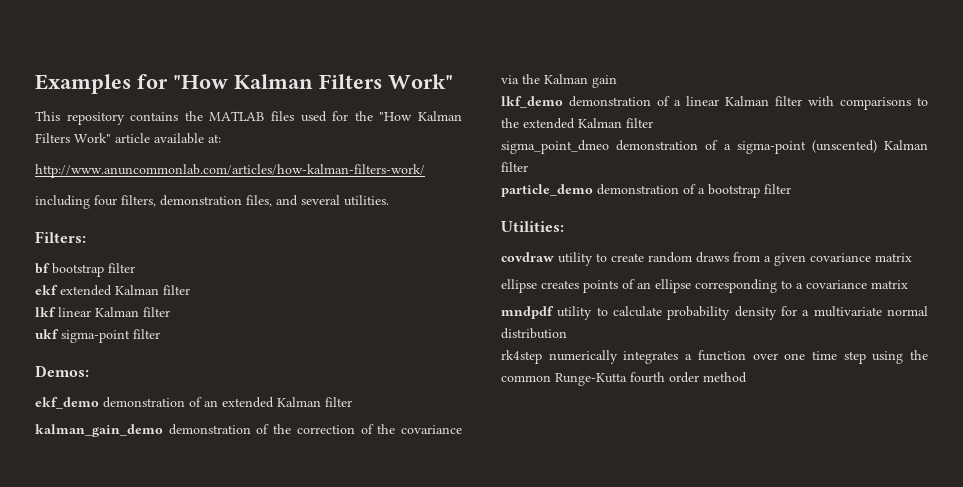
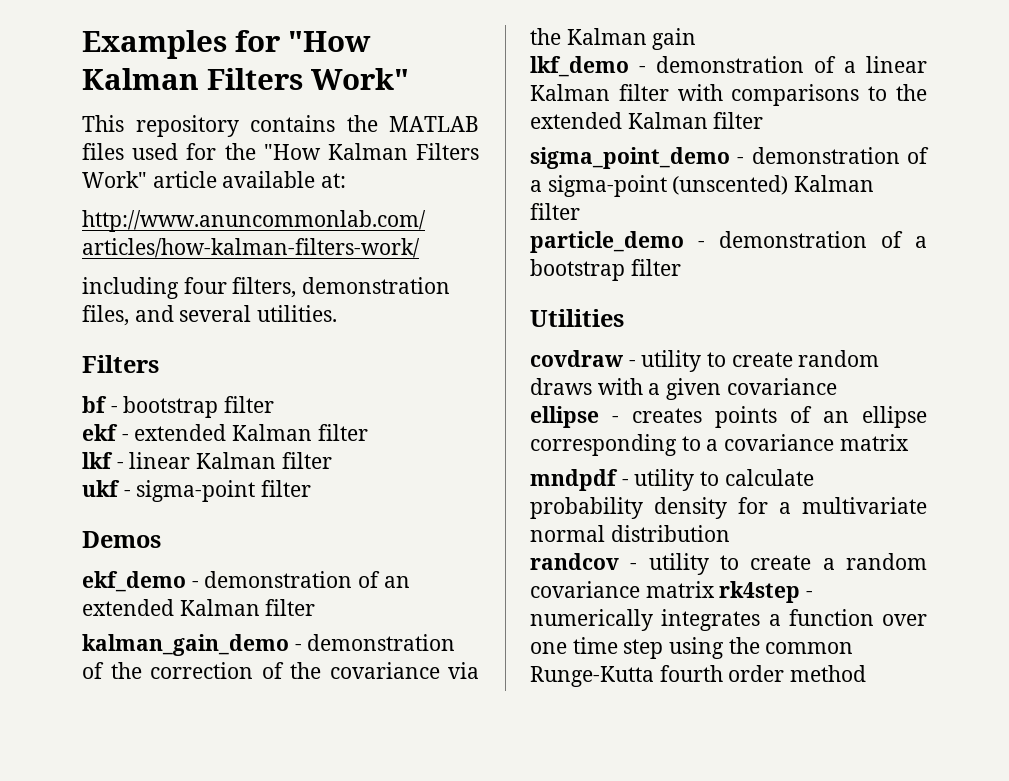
  including four filters, demonstration files, and several utilities.
- Filters:
+ Filters
- bf bootstrap filter
+ bf - bootstrap filter
- ekf extended Kalman filter
+ ekf - extended Kalman filter
- lkf linear Kalman filter
+ lkf - linear Kalman filter
- ukf sigma-point filter
+ ukf - sigma-point filter
- Demos:
+ Demos
- ekf_demo demonstration of an extended Kalman filter
+ ekf_demo - demonstration of an extended Kalman filter
- kalman_gain_demo demonstration of the correction of the covariance via the Kalman gain
+ kalman_gain_demo - demonstration of the correction of the covariance via the Kalman gain
- lkf_demo demonstration of a linear Kalman filter with comparisons to the extended Kalman filter
+ lkf_demo - demonstration of a linear Kalman filter with comparisons to the extended Kalman filter
- sigma_point_dmeo demonstration of a sigma-point (unscented) Kalman filter
+ sigma_point_demo - demonstration of a sigma-point (unscented) Kalman filter
- particle_demo demonstration of a bootstrap filter
+ particle_demo - demonstration of a bootstrap filter
- Utilities:
+ Utilities
- covdraw utility to create random draws from a given covariance matrix
- ellipse creates points of an ellipse corresponding to a covariance matrix
+ covdraw - utility to create random draws with a given covariance
+ ellipse - creates points of an ellipse corresponding to a covariance matrix
- mndpdf utility to calculate probability density for a multivariate normal distribution
+ mndpdf - utility to calculate probability density for a multivariate normal distribution
- rk4step numerically integrates a function over one time step using the common Runge-Kutta fourth order method
+ randcov - utility to create a random covariance matrix rk4step - numerically integrates a function over one time step using the common Runge-Kutta fourth order method

